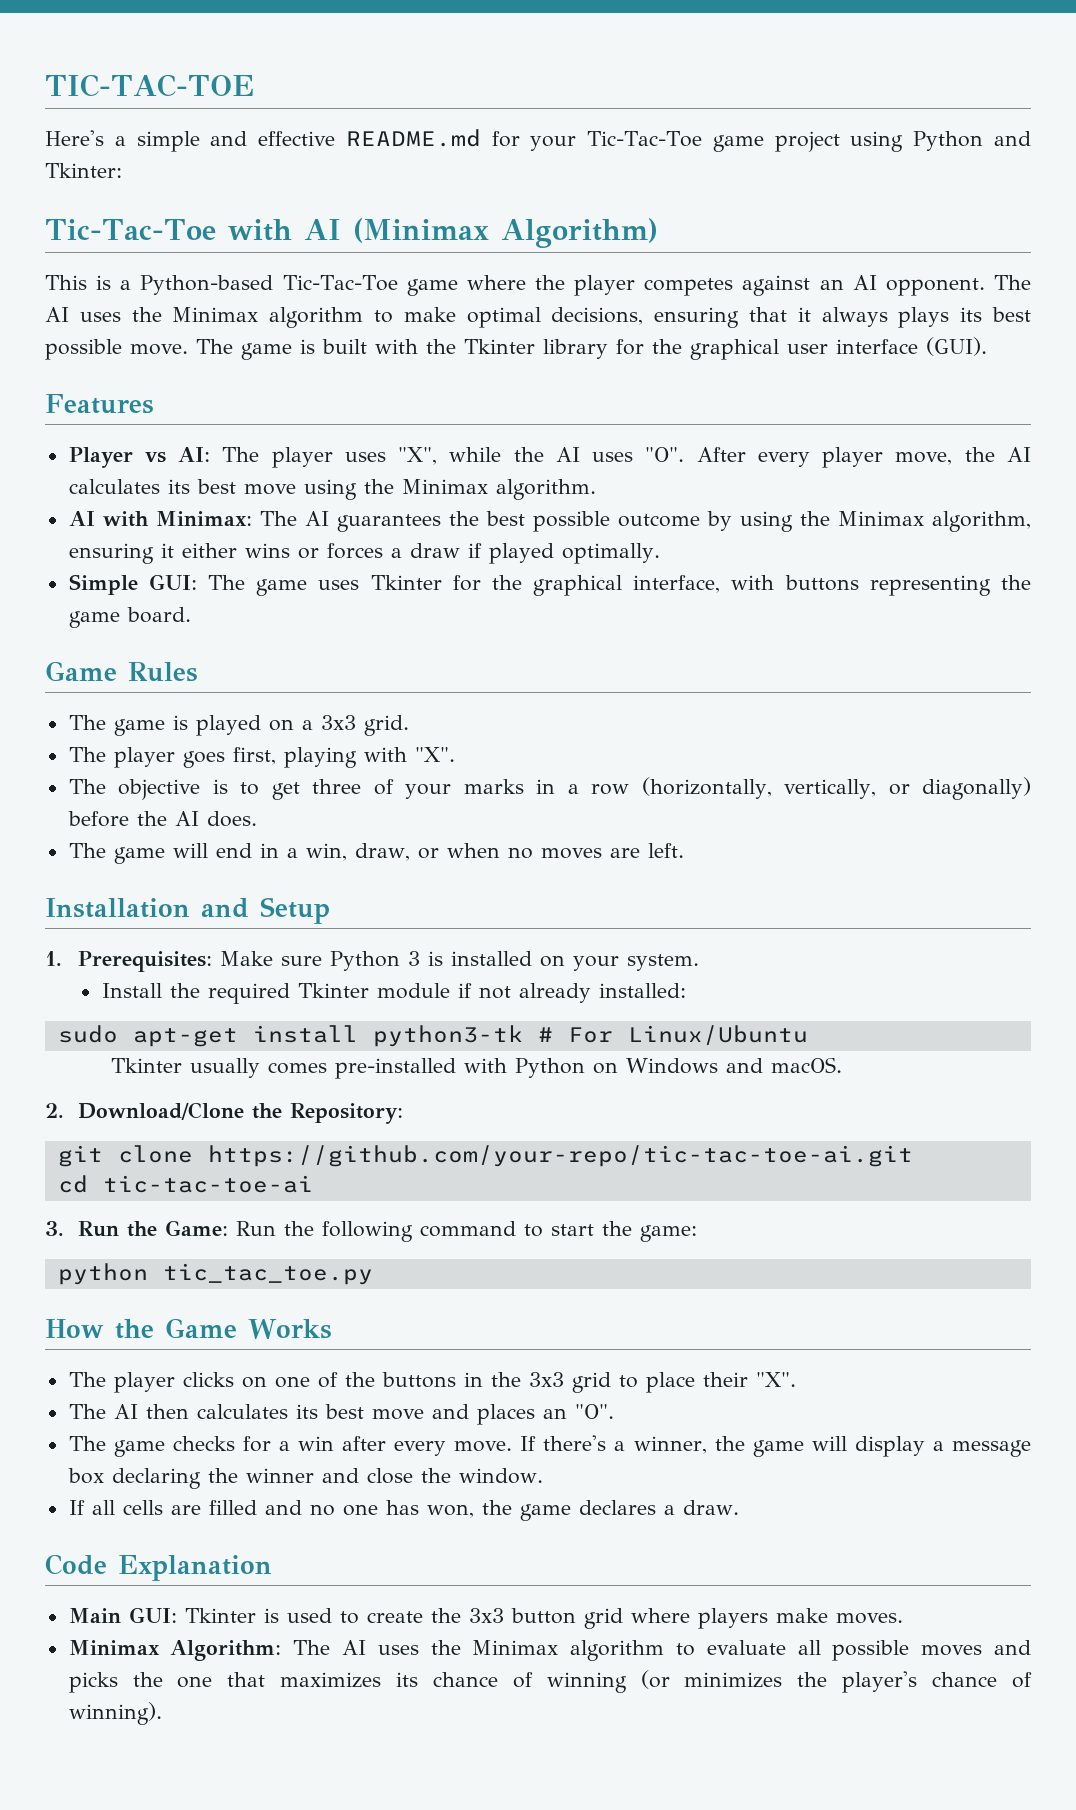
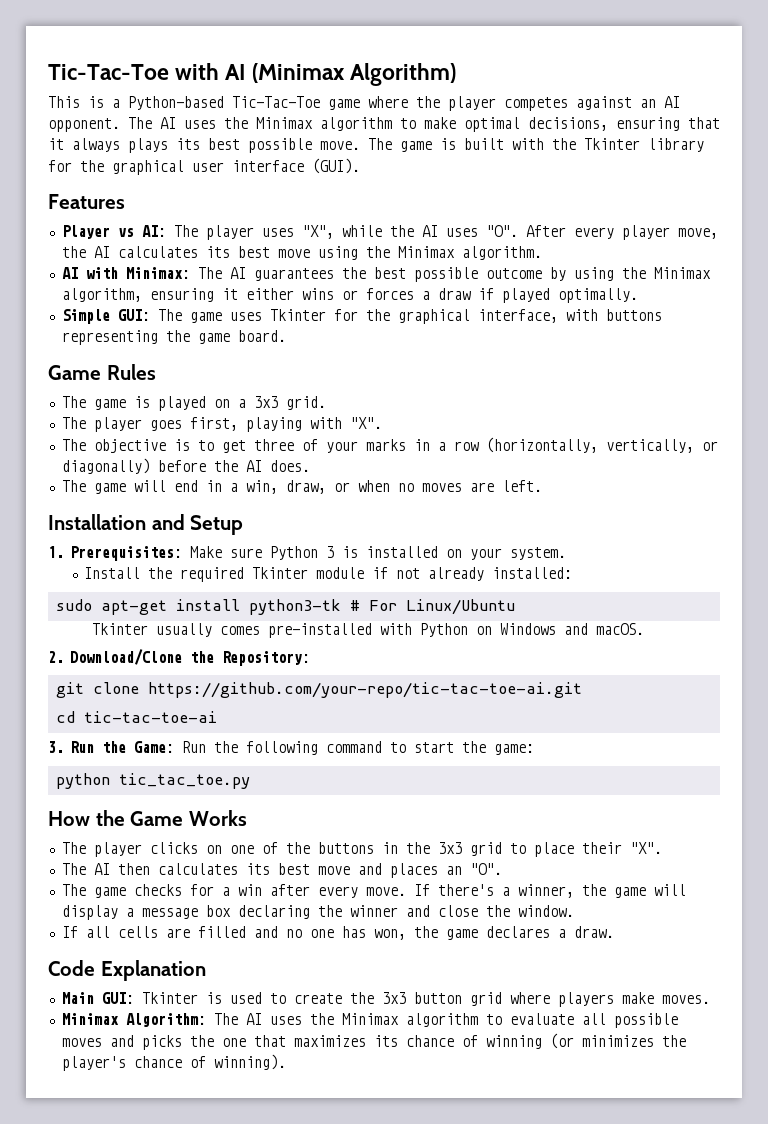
- TIC-TAC-TOE
- Here's a simple and effective README.md for your Tic-Tac-Toe game project using Python and Tkinter:

